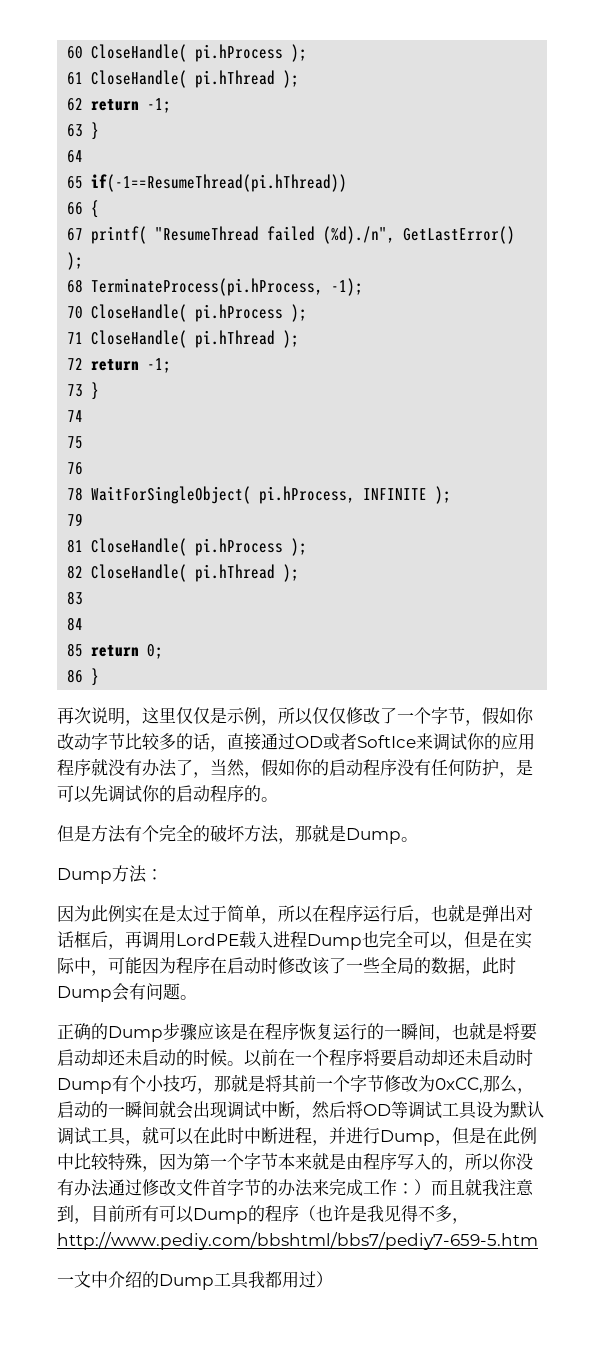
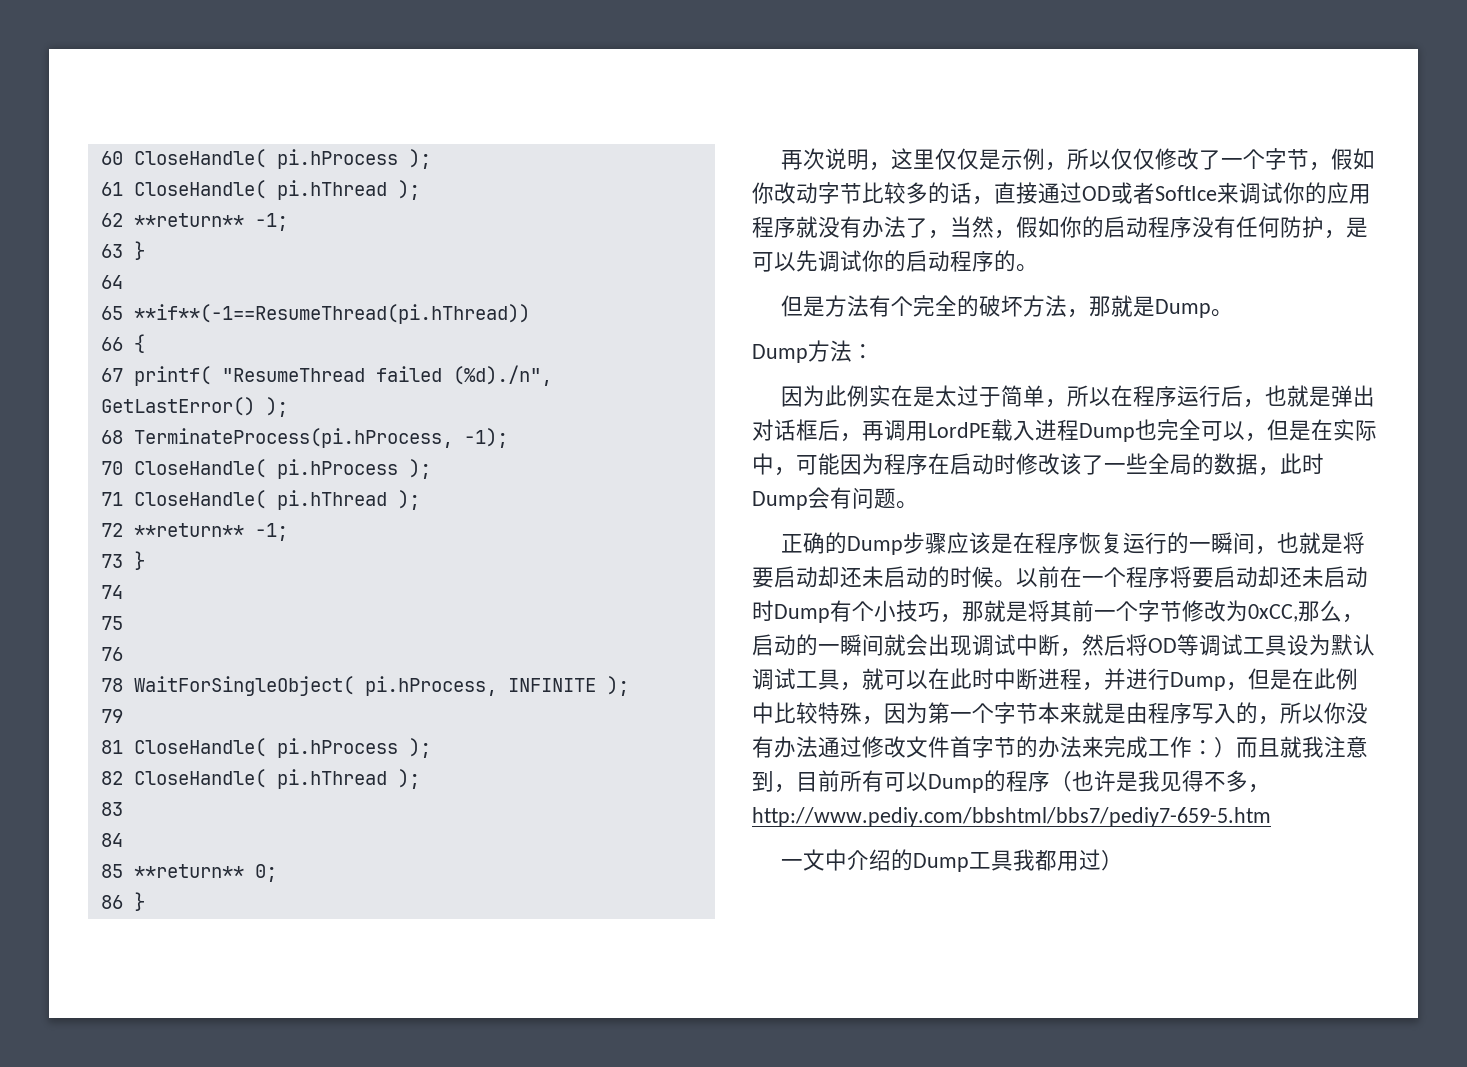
- 62 return -1;
+ 62 **return** -1;
- 65 if(-1==ResumeThread(pi.hThread))
+ 65 **if**(-1==ResumeThread(pi.hThread))
- 72 return -1;
+ 72 **return** -1;
- 85 return 0;
+ 85 **return** 0;

